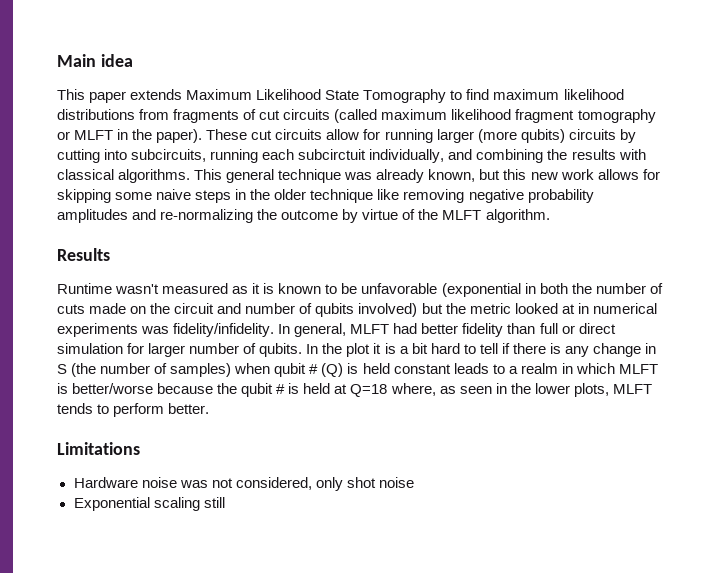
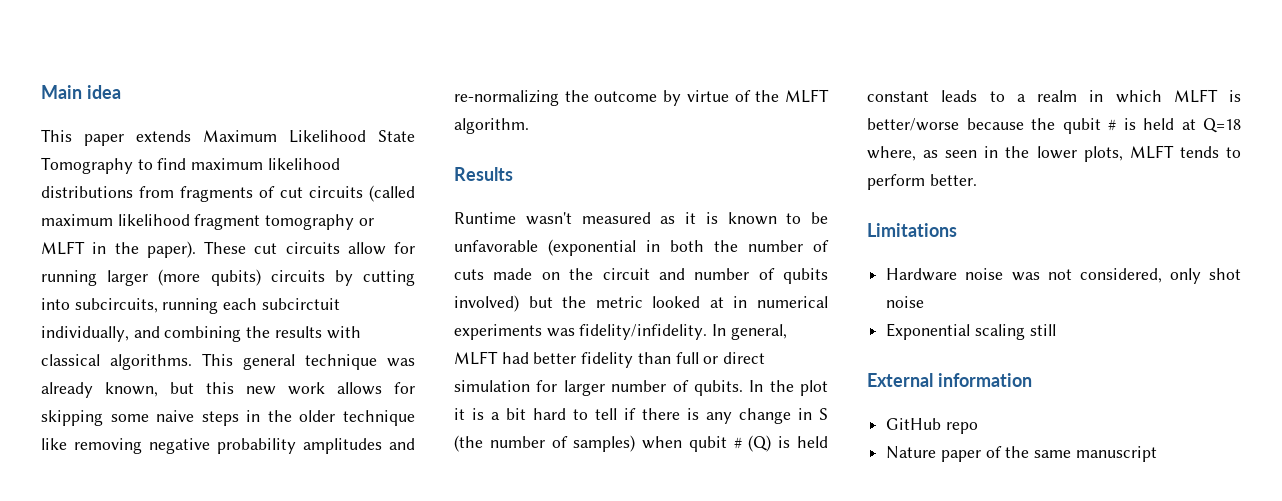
+ External information
+ GitHub repo
+ Nature paper of the same manuscript

